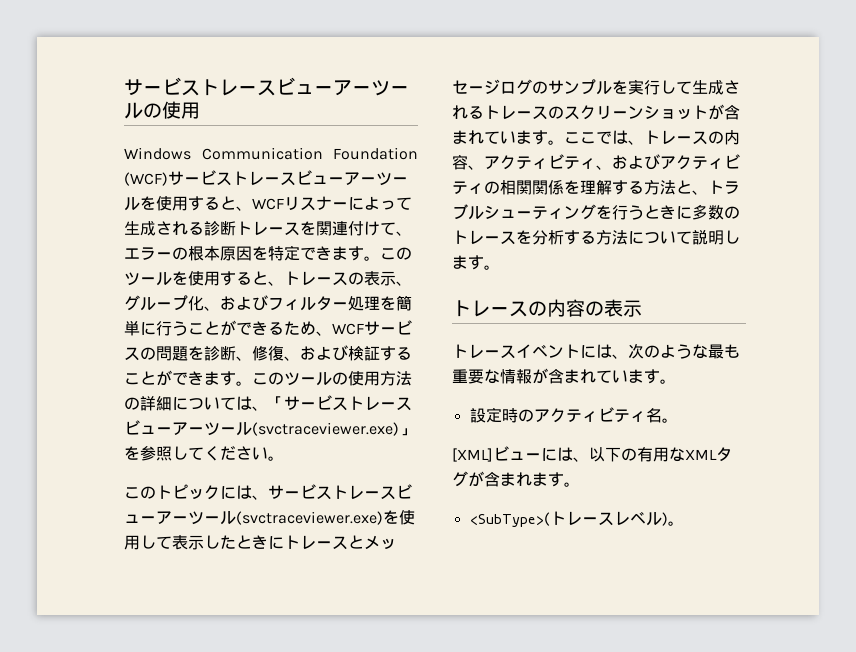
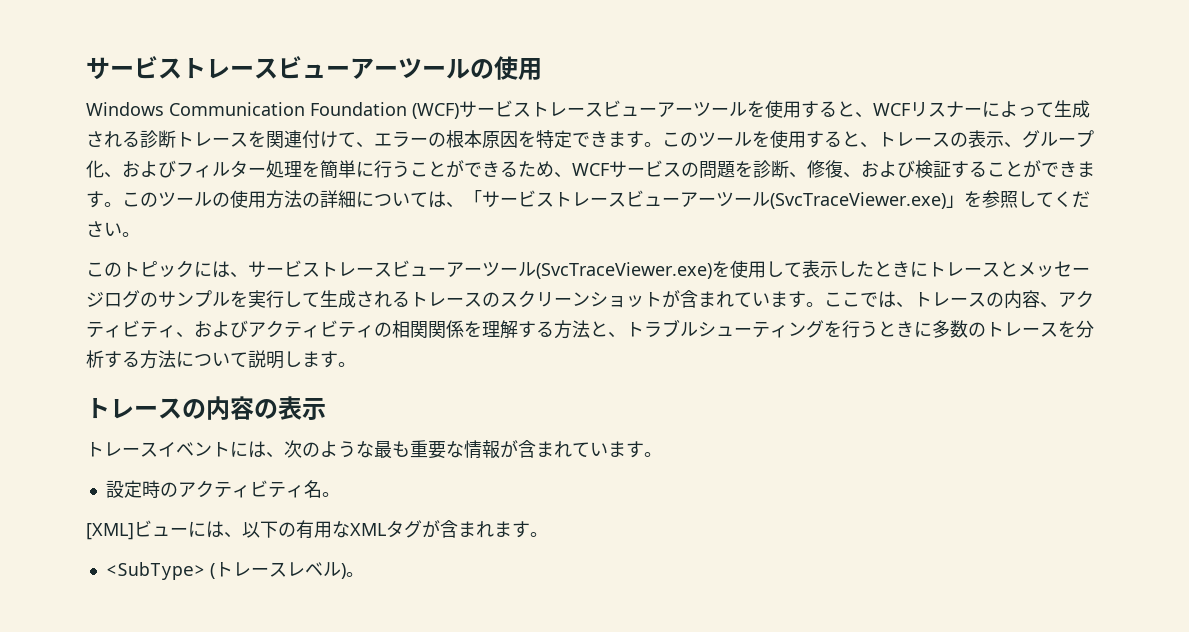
- このツールの使用方法の詳細については、「サービストレースビューアーツール(svctraceviewer.exe)」を参照してください。
+ このツールの使用方法の詳細については、「サービストレースビューアーツール(SvcTraceViewer.exe)」を参照してください。
- このトピックには、サービストレースビューアーツール(svctraceviewer.exe)を使用して表示したときにトレースとメッセージログのサンプルを実行して生成されるトレースのスクリーンショットが含まれています。
+ このトピックには、サービストレースビューアーツール(SvcTraceViewer.exe)を使用して表示したときにトレースとメッセージログのサンプルを実行して生成されるトレースのスクリーンショットが含まれています。
- <SubType>(トレースレベル)。
+ <SubType> (トレースレベル)。

